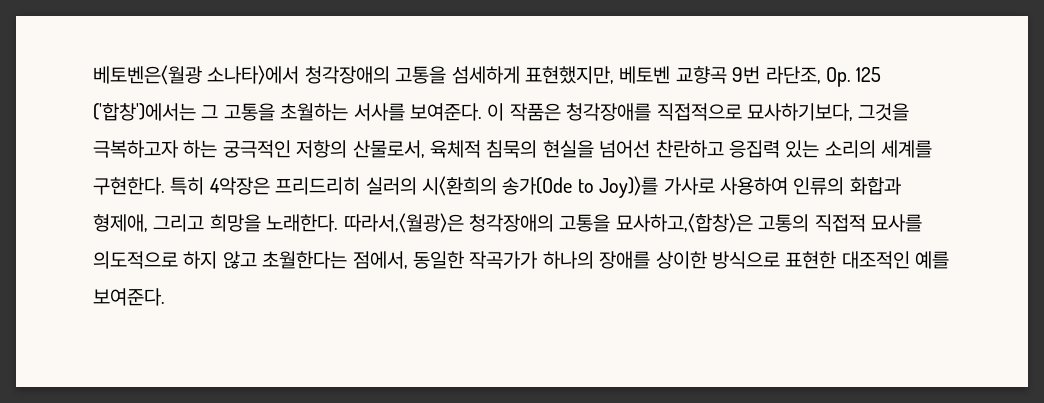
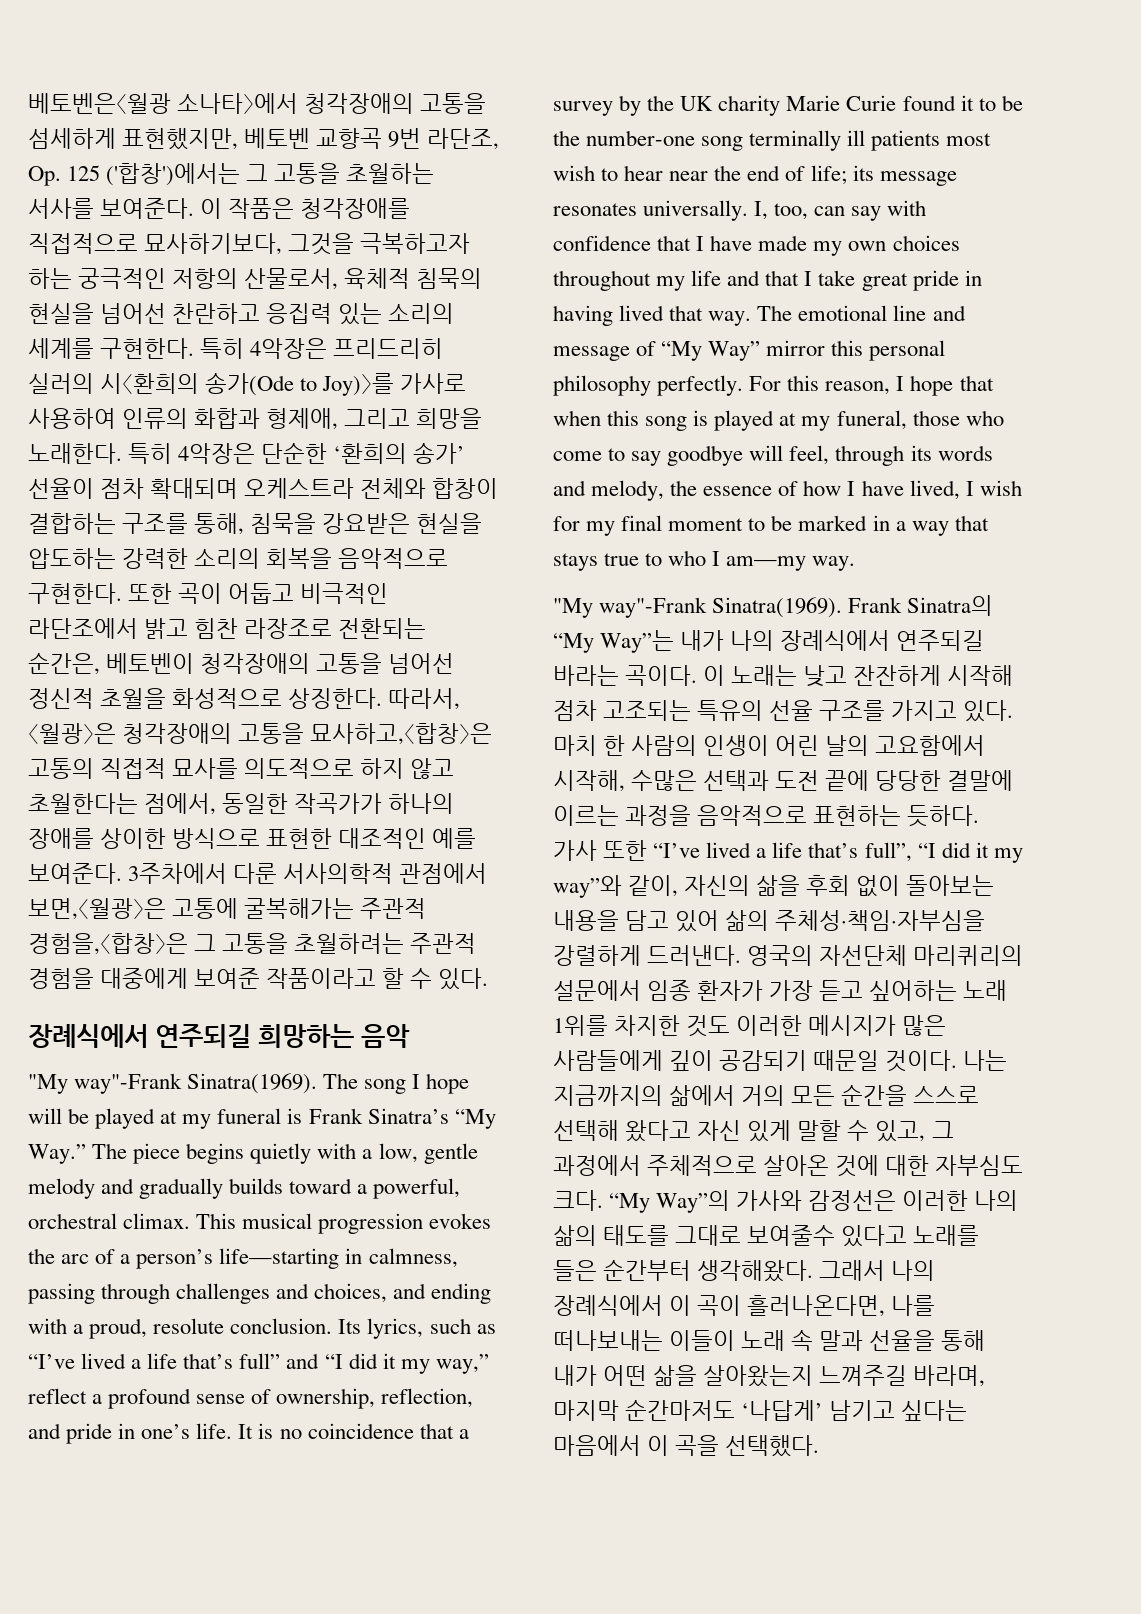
+ 특히 4악장은 단순한 ‘환희의 송가’ 선율이 점차 확대되며 오케스트라 전체와 합창이 결합하는 구조를 통해, 침묵을 강요받은 현실을 압도하는 강력한 소리의 회복을 음악적으로 구현한다. 또한 곡이 어둡고 비극적인 라단조에서 밝고 힘찬 라장조로 전환되는 순간은, 베토벤이 청각장애의 고통을 넘어선 정신적 초월을 화성적으로 상징한다.
+ 3주차에서 다룬 서사의학적 관점에서 보면,〈월광〉은 고통에 굴복해가는 주관적 경험을,〈합창〉은 그 고통을 초월하려는 주관적 경험을 대중에게 보여준 작품이라고 할 수 있다.
+ 장례식에서 연주되길 희망하는 음악
+ "My way"-Frank Sinatra(1969). The song I hope will be played at my funeral is Frank Sinatra’s “My Way.” The piece begins quietly with a low, gentle melody and gradually builds toward a powerful, orchestral climax. This musical progression evokes the arc of a person’s life—starting in calmness, passing through challenges and choices, and ending with a proud, resolute conclusion. Its lyrics, such as “I’ve lived a life that’s full” and “I did it my way,” reflect a profound sense of ownership, reflection, and pride in one’s life. It is no coincidence that a survey by the UK charity Marie Curie found it to be the number-one song terminally ill patients most wish to hear near the end of life; its message resonates universally. I, too, can say with confidence that I have made my own choices throughout my life and that I take great pride in having lived that way. The emotional line and message of “My Way” mirror this personal philosophy perfectly. For this reason, I hope that when this song is played at my funeral, those who come to say goodbye will feel, through its words and melody, the essence of how I have lived, I wish for my final moment to be marked in a way that stays true to who I am—my way.
+ "My way"-Frank Sinatra(1969). Frank Sinatra의 “My Way”는 내가 나의 장례식에서 연주되길 바라는 곡이다. 이 노래는 낮고 잔잔하게 시작해 점차 고조되는 특유의 선율 구조를 가지고 있다. 마치 한 사람의 인생이 어린 날의 고요함에서 시작해, 수많은 선택과 도전 끝에 당당한 결말에 이르는 과정을 음악적으로 표현하는 듯하다. 가사 또한 “I’ve lived a life that’s full”, “I did it my way”와 같이, 자신의 삶을 후회 없이 돌아보는 내용을 담고 있어 삶의 주체성·책임·자부심을 강렬하게 드러낸다. 영국의 자선단체 마리퀴리의 설문에서 임종 환자가 가장 듣고 싶어하는 노래 1위를 차지한 것도 이러한 메시지가 많은 사람들에게 깊이 공감되기 때문일 것이다. 나는 지금까지의 삶에서 거의 모든 순간을 스스로 선택해 왔다고 자신 있게 말할 수 있고, 그 과정에서 주체적으로 살아온 것에 대한 자부심도 크다. “My Way”의 가사와 감정선은 이러한 나의 삶의 태도를 그대로 보여줄수 있다고 노래를 들은 순간부터 생각해왔다. 그래서 나의 장례식에서 이 곡이 흘러나온다면, 나를 떠나보내는 이들이 노래 속 말과 선율을 통해 내가 어떤 삶을 살아왔는지 느껴주길 바라며, 마지막 순간마저도 ‘나답게’ 남기고 싶다는 마음에서 이 곡을 선택했다.

